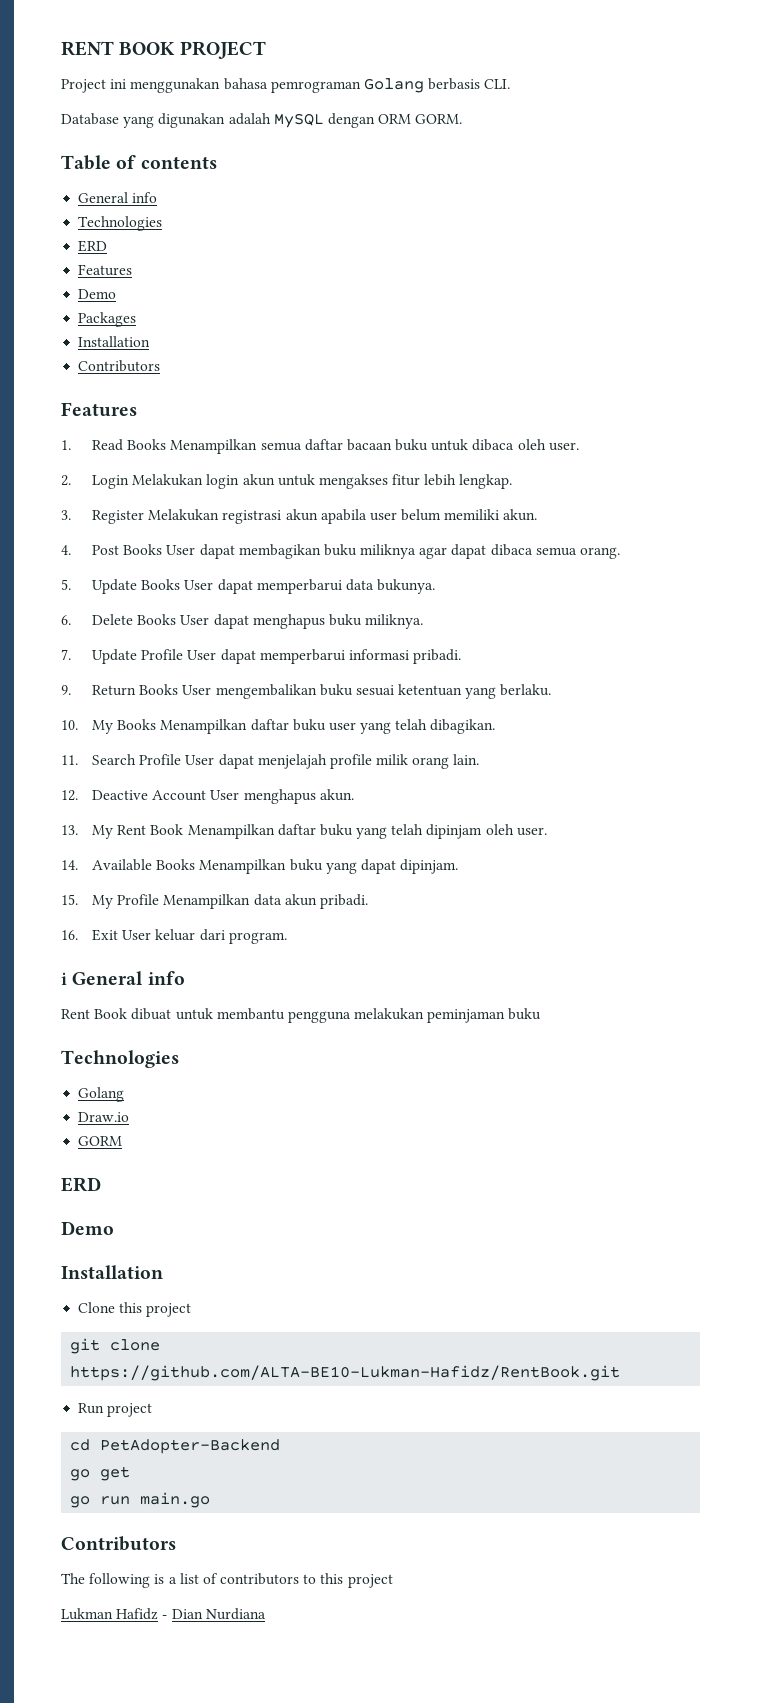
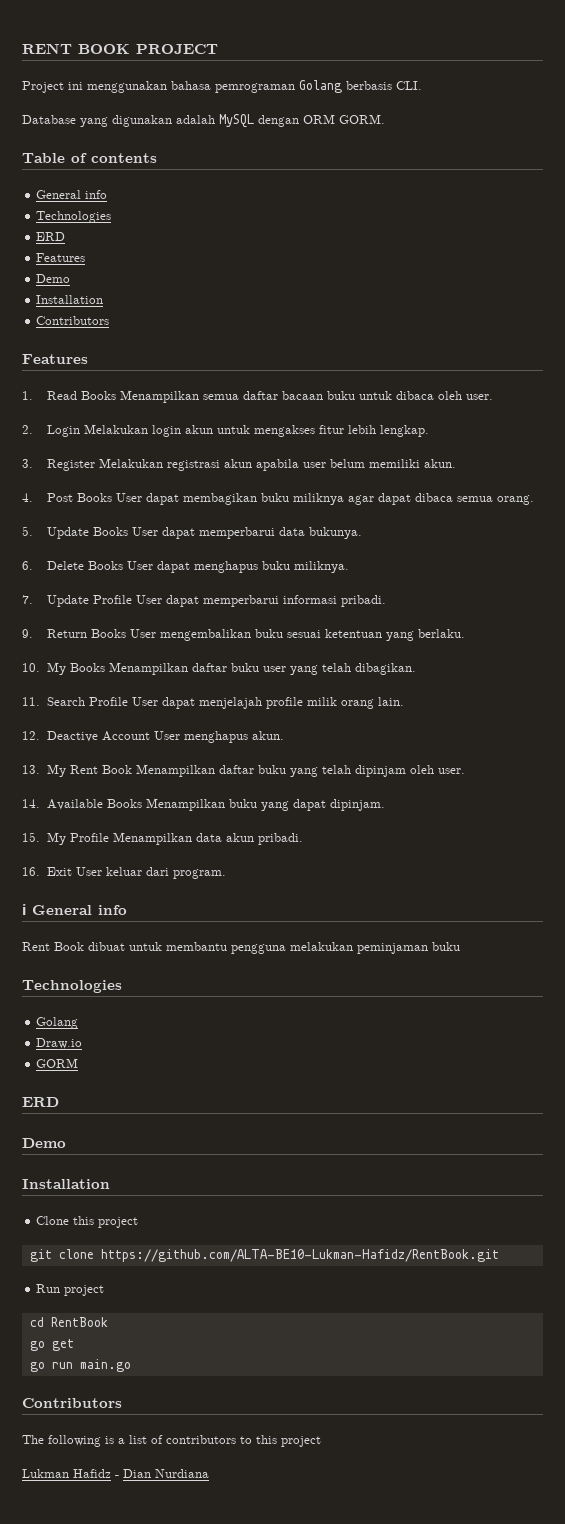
- Packages
- cd PetAdopter-Backend
+ cd RentBook

